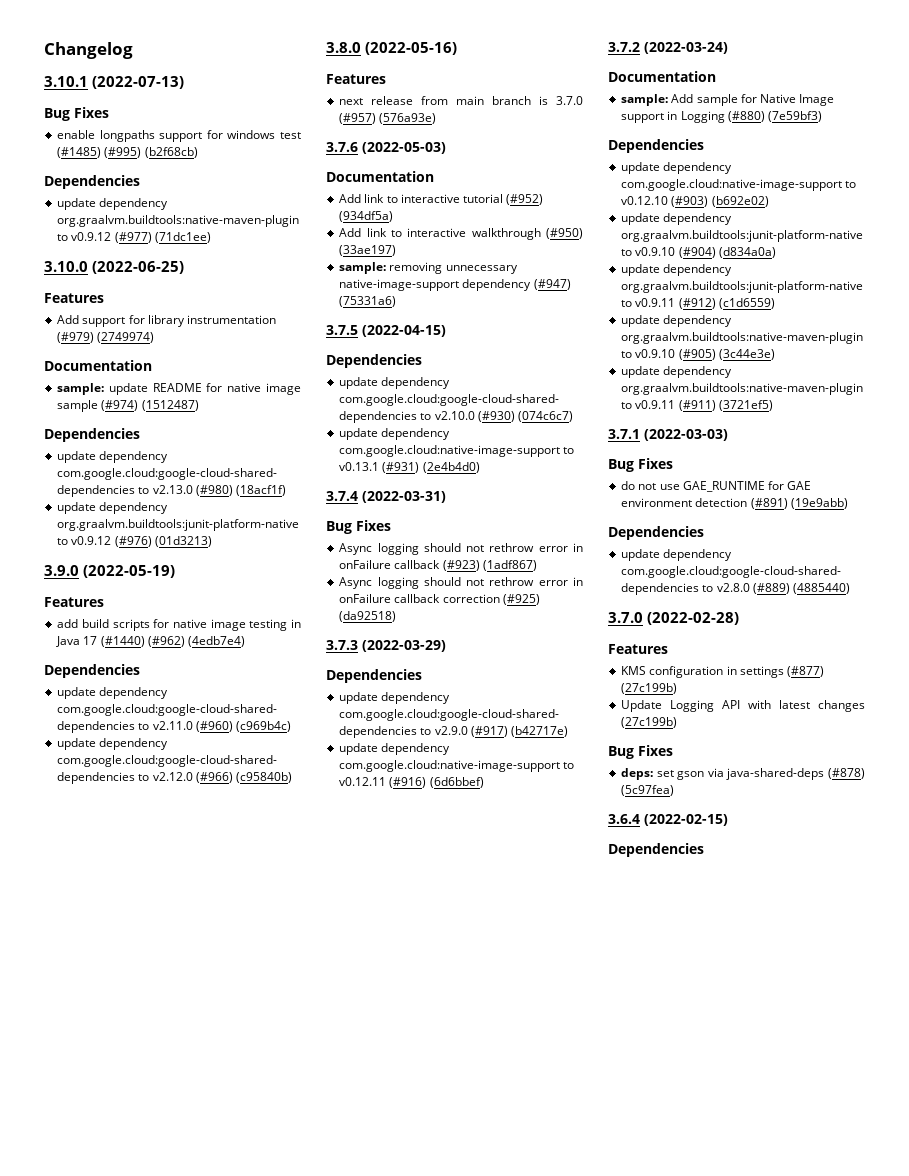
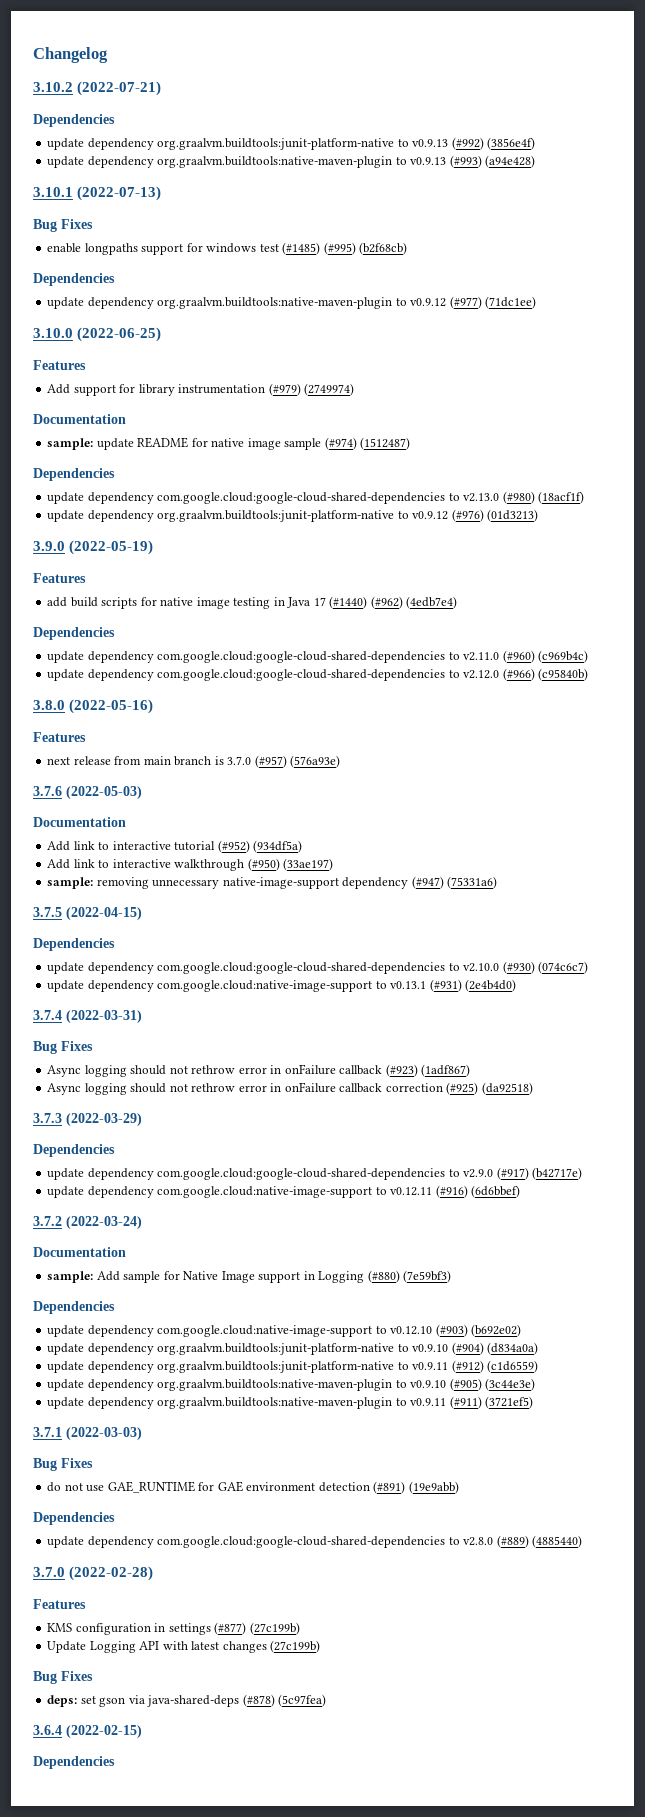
+ 3.10.2 (2022-07-21)
+ Dependencies
+ update dependency org.graalvm.buildtools:junit-platform-native to v0.9.13 (#992) (3856e4f)
+ update dependency org.graalvm.buildtools:native-maven-plugin to v0.9.13 (#993) (a94e428)

